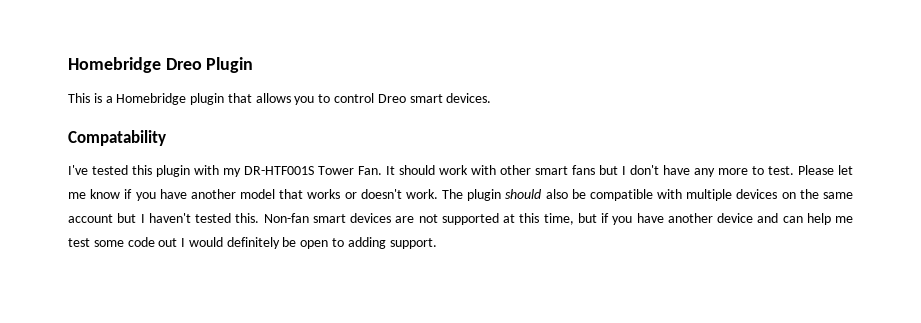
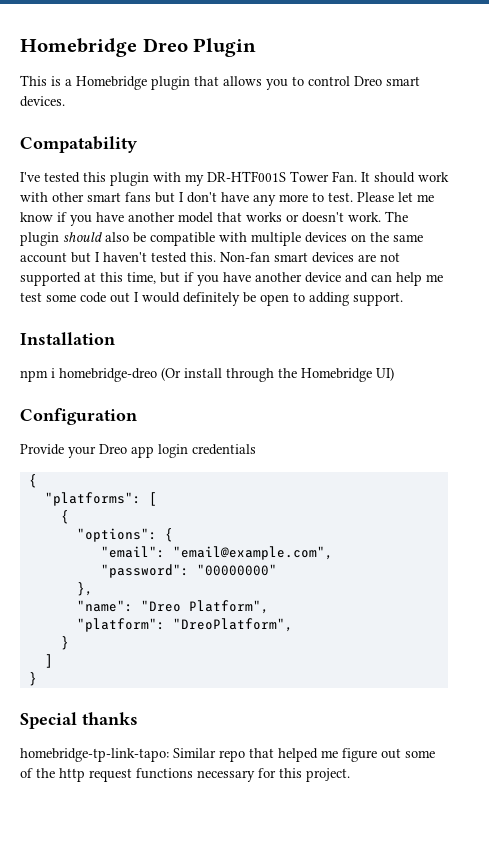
+ Installation
+ npm i homebridge-dreo (Or install through the Homebridge UI)
+ Configuration
+ Provide your Dreo app login credentials
+ {
+ "platforms": [
+ {
+ "options": {
+ "email": "email@example.com",
+ "password": "00000000"
+ },
+ "name": "Dreo Platform",
+ "platform": "DreoPlatform",
+ }
+ ]
+ }
+ Special thanks
+ homebridge-tp-link-tapo: Similar repo that helped me figure out some of the http request functions necessary for this project.

